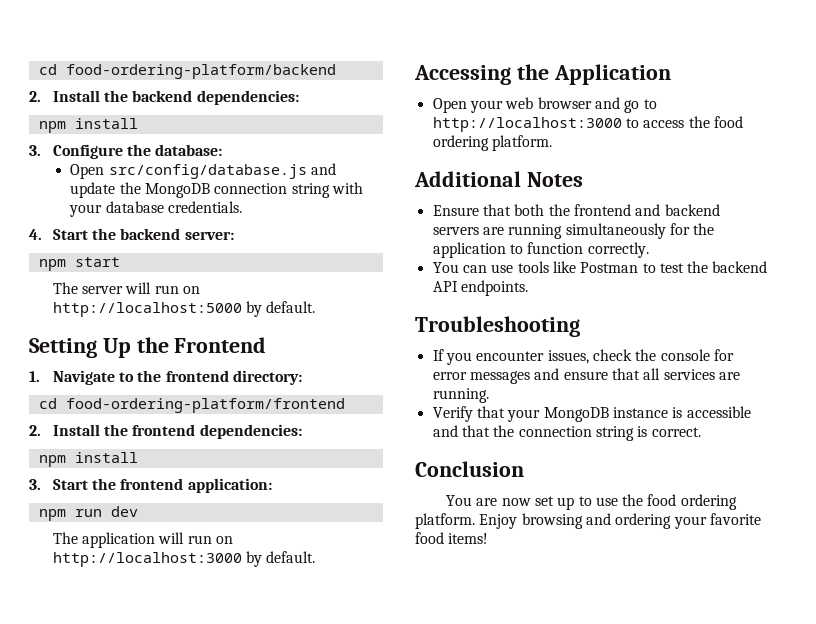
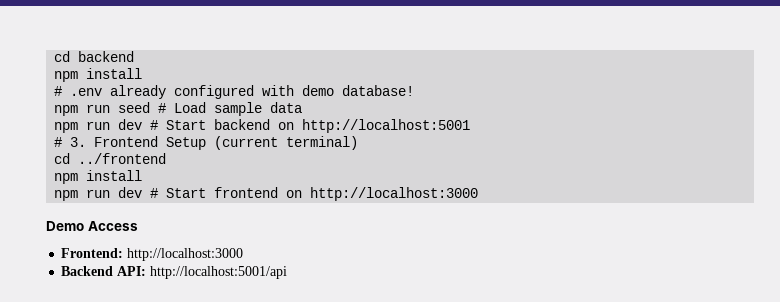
- cd food-ordering-platform/backend
- 2. Install the backend dependencies:
+ cd backend
  npm install
- 3. Configure the database:
- Open src/config/database.js and update the MongoDB connection string with your database credentials.
- 4. Start the backend server:
- npm start
- The server will run on http://localhost:5000 by default.
- Setting Up the Frontend
- 1. Navigate to the frontend directory:
- cd food-ordering-platform/frontend
- 2. Install the frontend dependencies:
+ # .env already configured with demo database!
+ npm run seed # Load sample data
+ npm run dev # Start backend on http://localhost:5001
+ # 3. Frontend Setup (current terminal)
+ cd ../frontend
  npm install
- 3. Start the frontend application:
- npm run dev
- The application will run on http://localhost:3000 by default.
- Accessing the Application
- Open your web browser and go to http://localhost:3000 to access the food ordering platform.
- Additional Notes
- Ensure that both the frontend and backend servers are running simultaneously for the application to function correctly.
- You can use tools like Postman to test the backend API endpoints.
- Troubleshooting
- If you encounter issues, check the console for error messages and ensure that all services are running.
- Verify that your MongoDB instance is accessible and that the connection string is correct.
- Conclusion
- You are now set up to use the food ordering platform. Enjoy browsing and ordering your favorite food items!
+ npm run dev # Start frontend on http://localhost:3000
+ Demo Access
+ Frontend: http://localhost:3000
+ Backend API: http://localhost:5001/api

